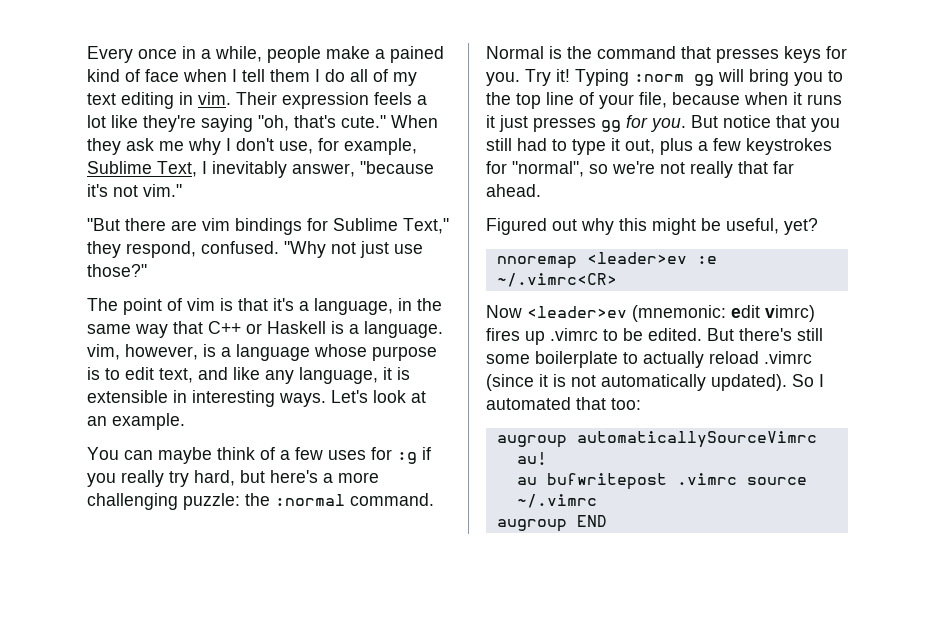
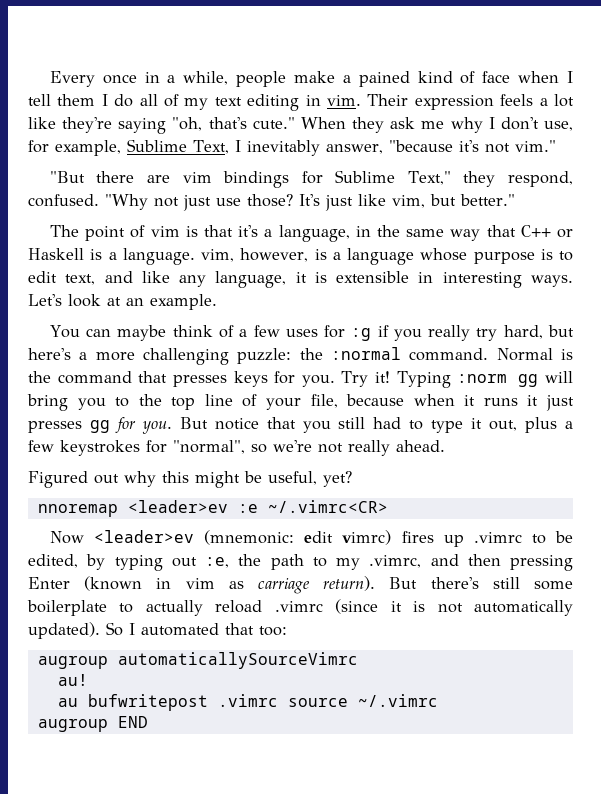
- "Why not just use those?"
+ "Why not just use those? It's just like vim, but better."
- But notice that you still had to type it out, plus a few keystrokes for "normal", so we're not really that far ahead.
+ But notice that you still had to type it out, plus a few keystrokes for "normal", so we're not really ahead.
- Now <leader>ev (mnemonic: edit vimrc) fires up .vimrc to be edited.
+ Now <leader>ev (mnemonic: edit vimrc) fires up .vimrc to be edited, by typing out :e, the path to my .vimrc, and then pressing Enter (known in vim as carriage return).

